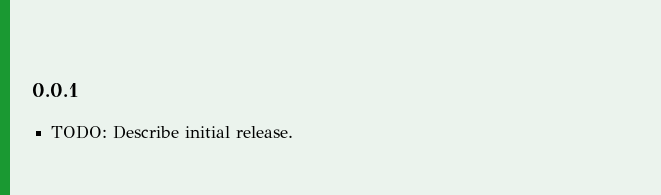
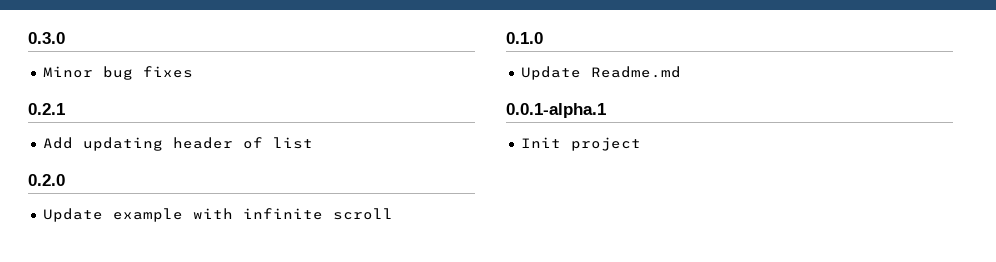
- 0.0.1
- TODO: Describe initial release.
+ 0.3.0
+ Minor bug fixes
+ 0.2.1
+ Add updating header of list
+ 0.2.0
+ Update example with infinite scroll
+ 0.1.0
+ Update Readme.md
+ 0.0.1-alpha.1
+ Init project

